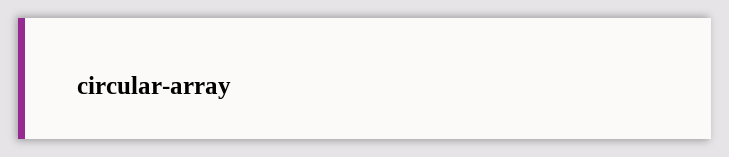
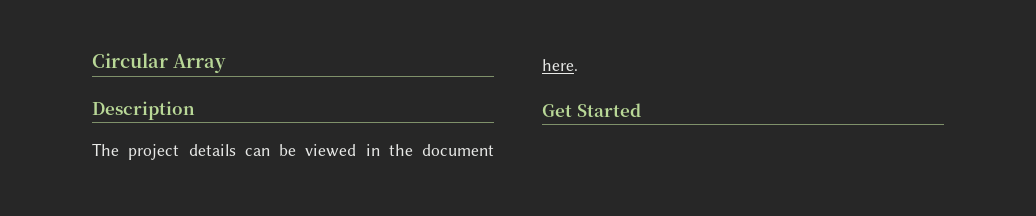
- circular-array
+ Circular Array
+ Description
+ The project details can be viewed in the document here.
+ Get Started

